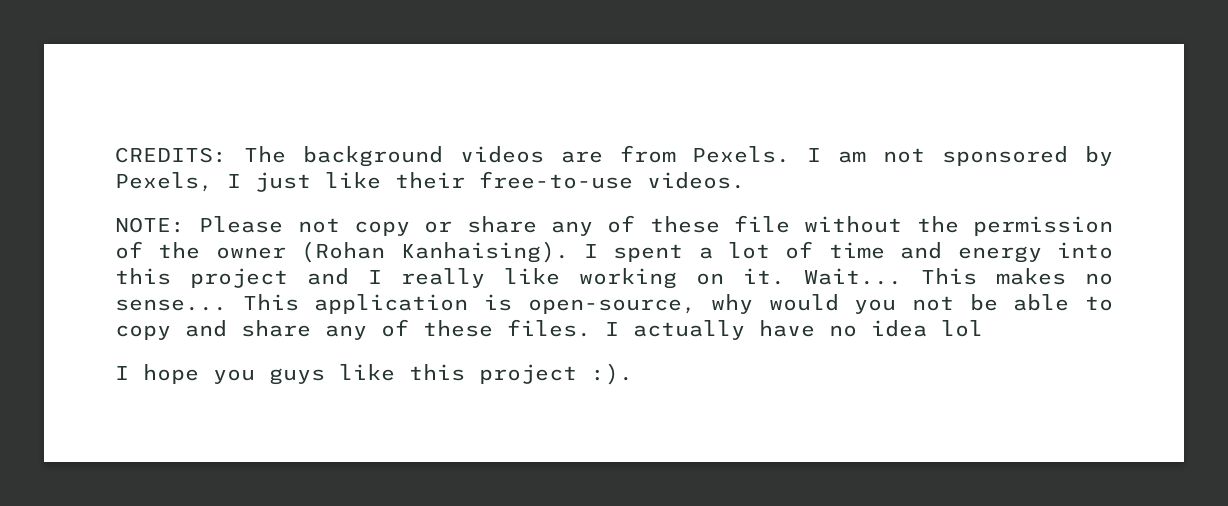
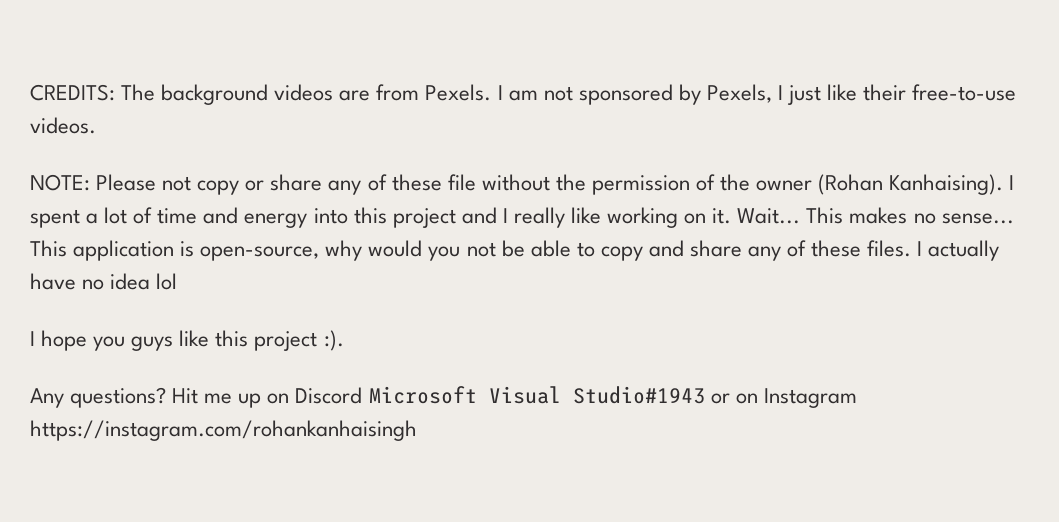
+ Any questions? Hit me up on Discord Microsoft Visual Studio#1943 or on Instagram https://instagram.com/rohankanhaisingh

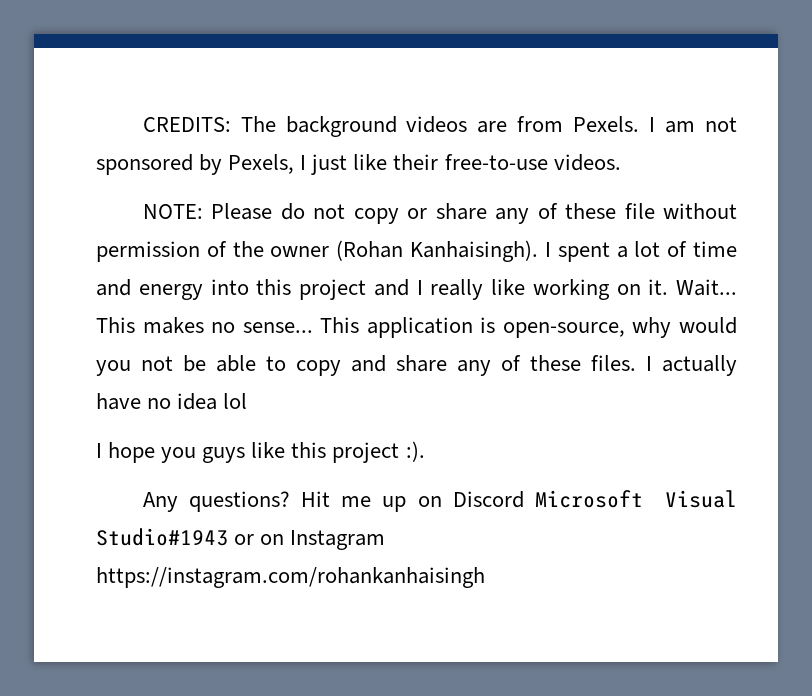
- NOTE: Please not copy or share any of these file without the permission of the owner (Rohan Kanhaising).
+ NOTE: Please do not copy or share any of these file without permission of the owner (Rohan Kanhaisingh).

